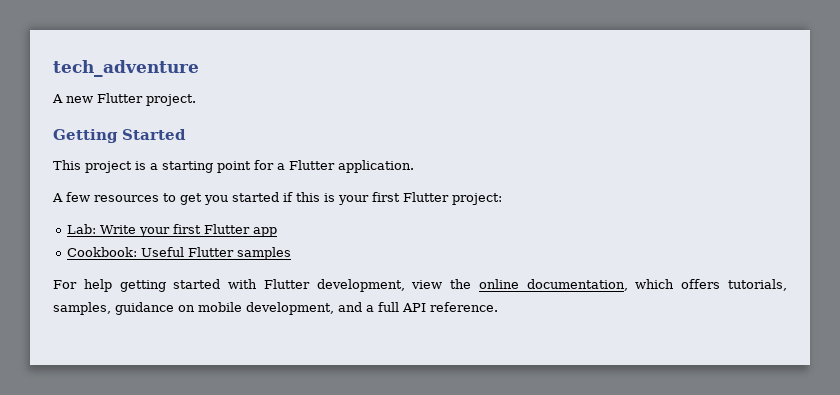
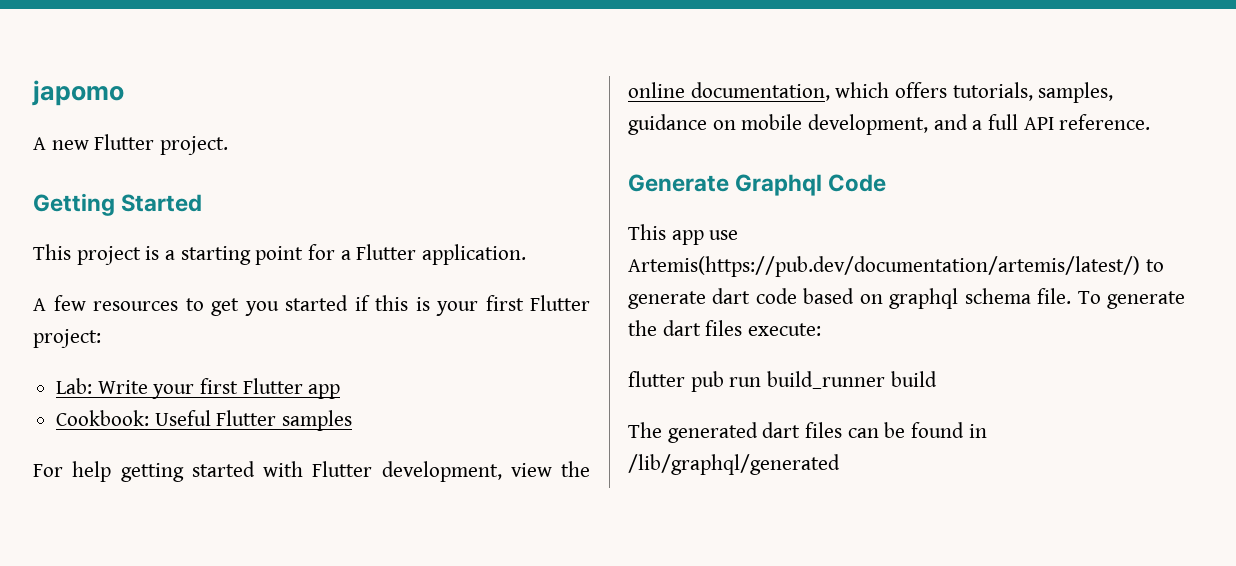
- tech_adventure
+ japomo
+ Generate Graphql Code
+ This app use Artemis(https://pub.dev/documentation/artemis/latest/) to generate dart code based on graphql schema file. To generate the dart files execute:
+ flutter pub run build_runner build
+ The generated dart files can be found in /lib/graphql/generated

